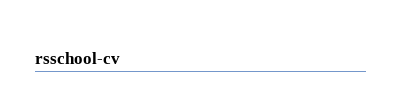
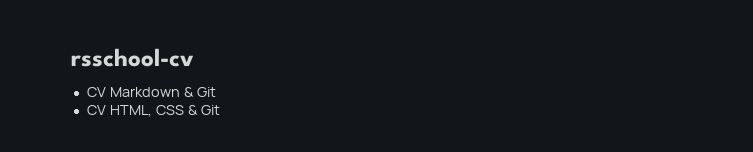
+ CV Markdown & Git
+ CV HTML, CSS & Git

